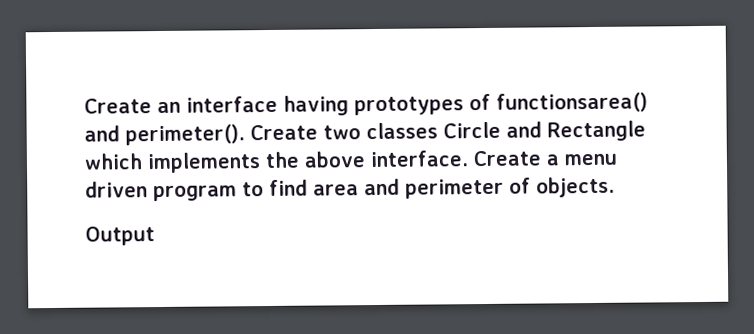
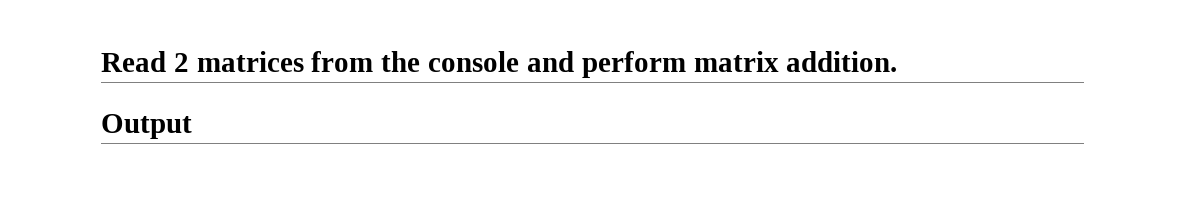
- Create an interface having prototypes of functionsarea() and perimeter(). Create two classes Circle and Rectangle which implements the above interface. Create a menu driven program to find area and perimeter of objects.
+ Read 2 matrices from the console and perform matrix addition.

